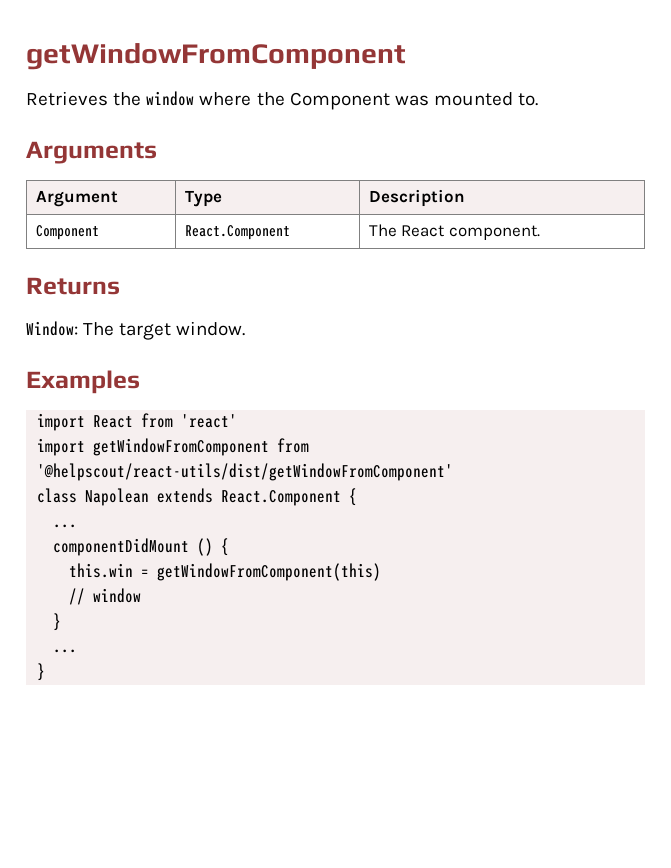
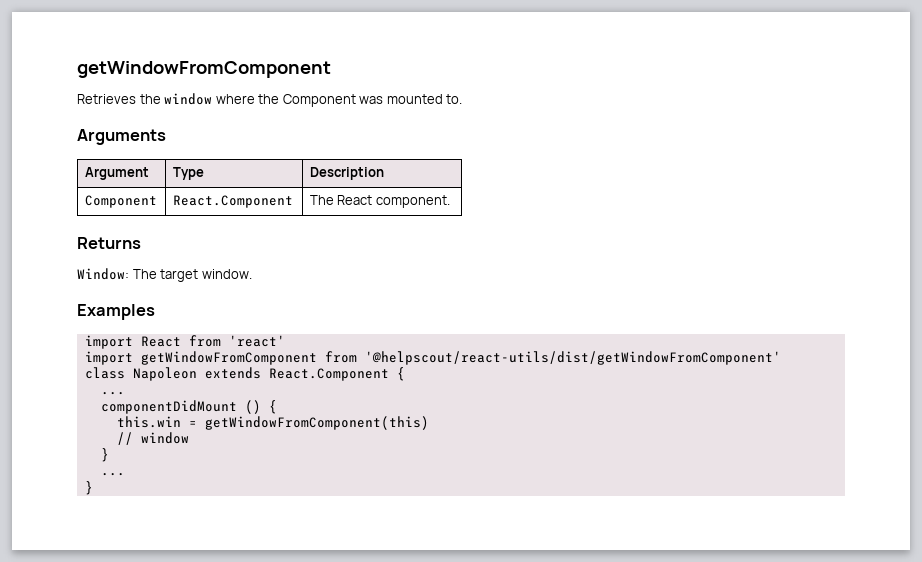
- class Napolean extends React.Component {
+ class Napoleon extends React.Component {

